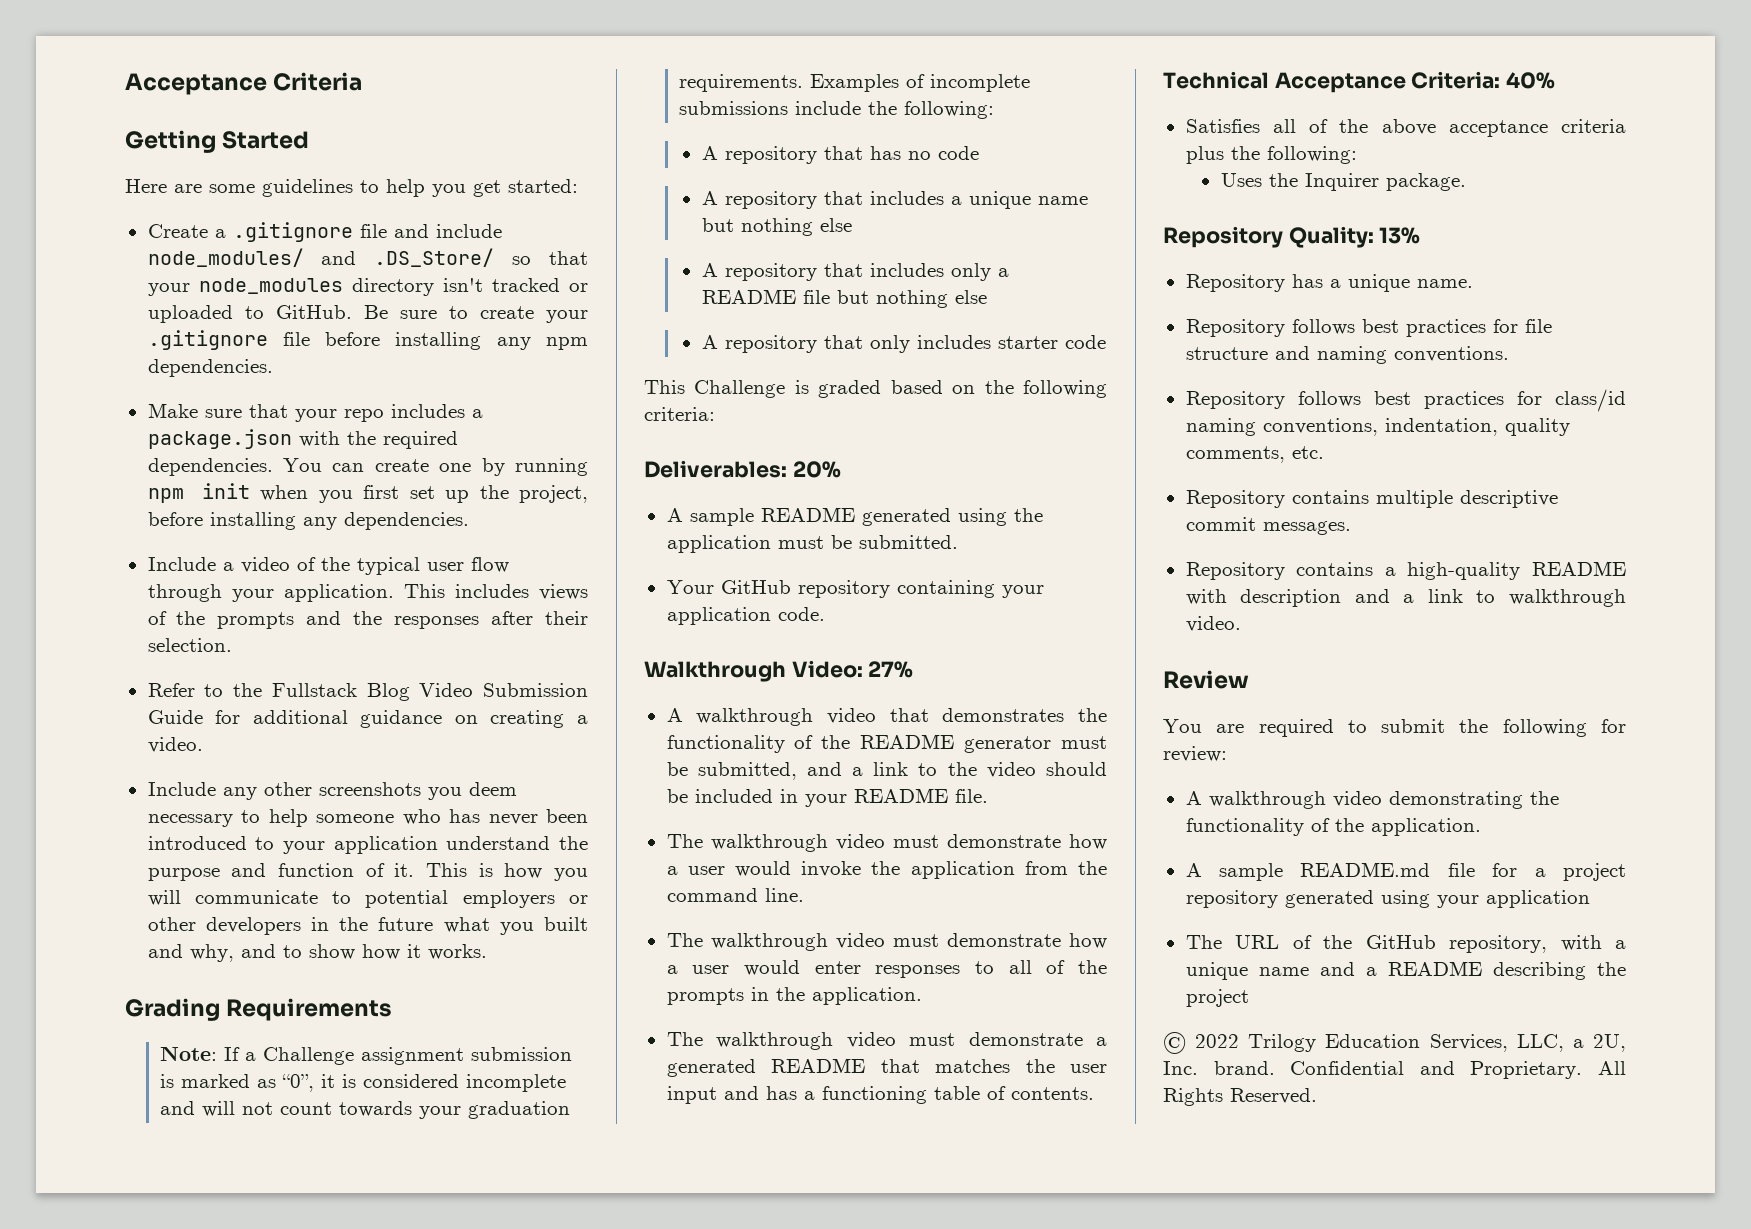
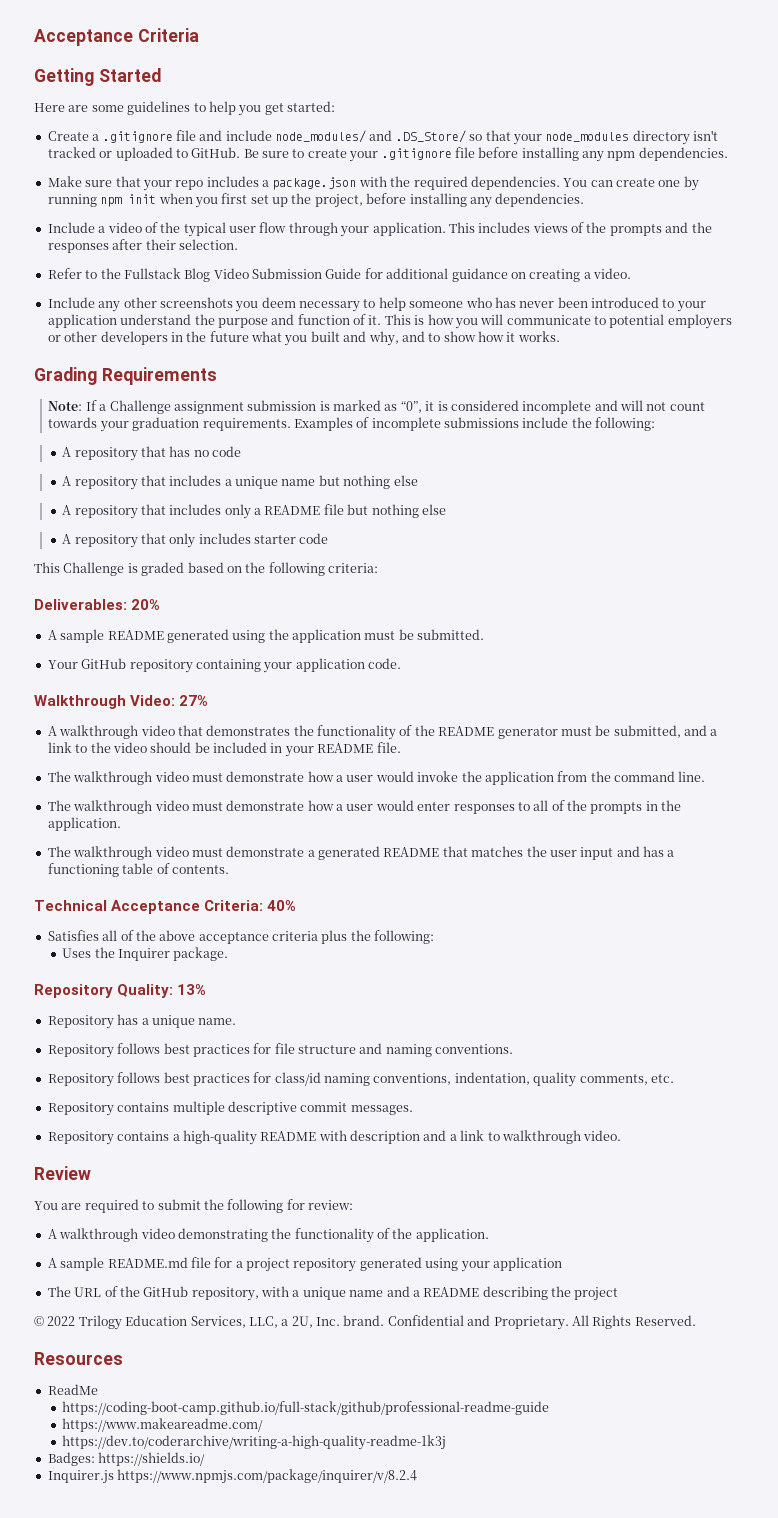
+ Resources
+ ReadMe
+ https://coding-boot-camp.github.io/full-stack/github/professional-readme-guide
+ https://www.makeareadme.com/
+ https://dev.to/coderarchive/writing-a-high-quality-readme-1k3j
+ Badges: https://shields.io/
+ Inquirer.js https://www.npmjs.com/package/inquirer/v/8.2.4

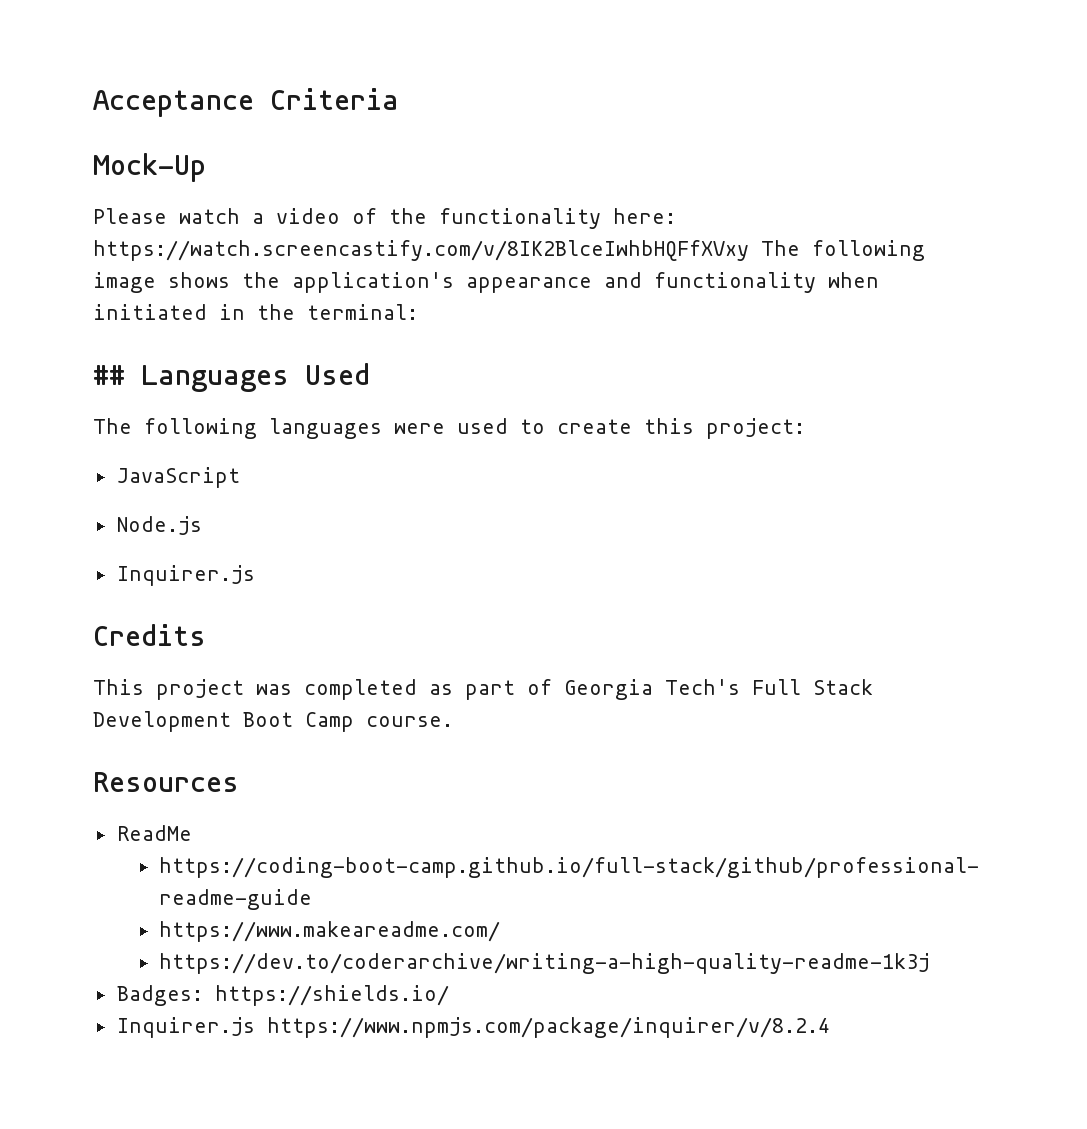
- Getting Started
- Here are some guidelines to help you get started:
- Create a .gitignore file and include node_modules/ and .DS_Store/ so that your node_modules directory isn't tracked or uploaded to GitHub. Be sure to create your .gitignore file before installing any npm dependencies.
- Make sure that your repo includes a package.json with the required dependencies. You can create one by running npm init when you first set up the project, before installing any dependencies.
- Include a video of the typical user flow through your application. This includes views of the prompts and the responses after their selection.
- Refer to the Fullstack Blog Video Submission Guide for additional guidance on creating a video.
- Include any other screenshots you deem necessary to help someone who has never been introduced to your application understand the purpose and function of it. This is how you will communicate to potential employers or other developers in the future what you built and why, and to show how it works.
- Grading Requirements
- Note: If a Challenge assignment submission is marked as “0”, it is considered incomplete and will not count towards your graduation requirements. Examples of incomplete submissions include the following:
- A repository that has no code
- A repository that includes a unique name but nothing else
- A repository that includes only a README file but nothing else
- A repository that only includes starter code
- This Challenge is graded based on the following criteria:
- Deliverables: 20%
- A sample README generated using the application must be submitted.
- Your GitHub repository containing your application code.
- Walkthrough Video: 27%
- A walkthrough video that demonstrates the functionality of the README generator must be submitted, and a link to the video should be included in your README file.
- The walkthrough video must demonstrate how a user would invoke the application from the command line.
- The walkthrough video must demonstrate how a user would enter responses to all of the prompts in the application.
- The walkthrough video must demonstrate a generated README that matches the user input and has a functioning table of contents.
- Technical Acceptance Criteria: 40%
- Satisfies all of the above acceptance criteria plus the following:
- Uses the Inquirer package.
- Repository Quality: 13%
- Repository has a unique name.
- Repository follows best practices for file structure and naming conventions.
- Repository follows best practices for class/id naming conventions, indentation, quality comments, etc.
- Repository contains multiple descriptive commit messages.
- Repository contains a high-quality README with description and a link to walkthrough video.
- Review
- You are required to submit the following for review:
- A walkthrough video demonstrating the functionality of the application.
- A sample README.md file for a project repository generated using your application
- The URL of the GitHub repository, with a unique name and a README describing the project
- © 2022 Trilogy Education Services, LLC, a 2U, Inc. brand. Confidential and Proprietary. All Rights Reserved.
+ Mock-Up
+ Please watch a video of the functionality here: https://watch.screencastify.com/v/8IK2BlceIwhbHQFfXVxy The following image shows the application's appearance and functionality when initiated in the terminal:
+ ## Languages Used
+ The following languages were used to create this project:
+ JavaScript
+ Node.js
+ Inquirer.js
+ Credits
+ This project was completed as part of Georgia Tech's Full Stack Development Boot Camp course.

